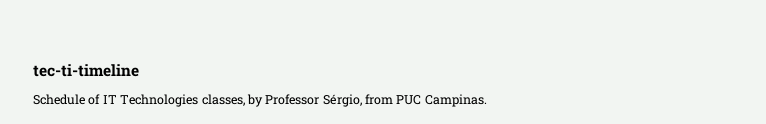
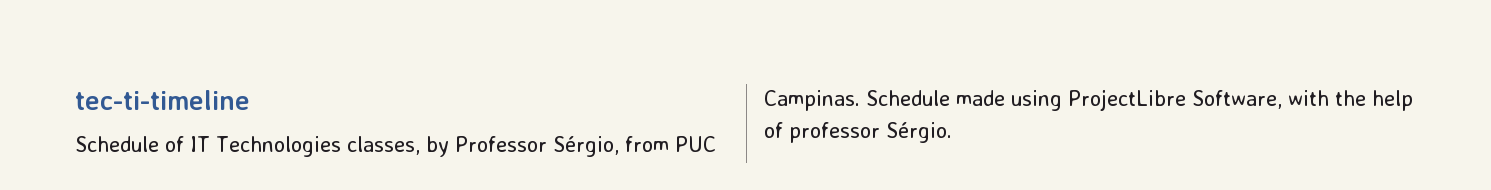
+ Schedule made using ProjectLibre Software, with the help of professor Sérgio.

